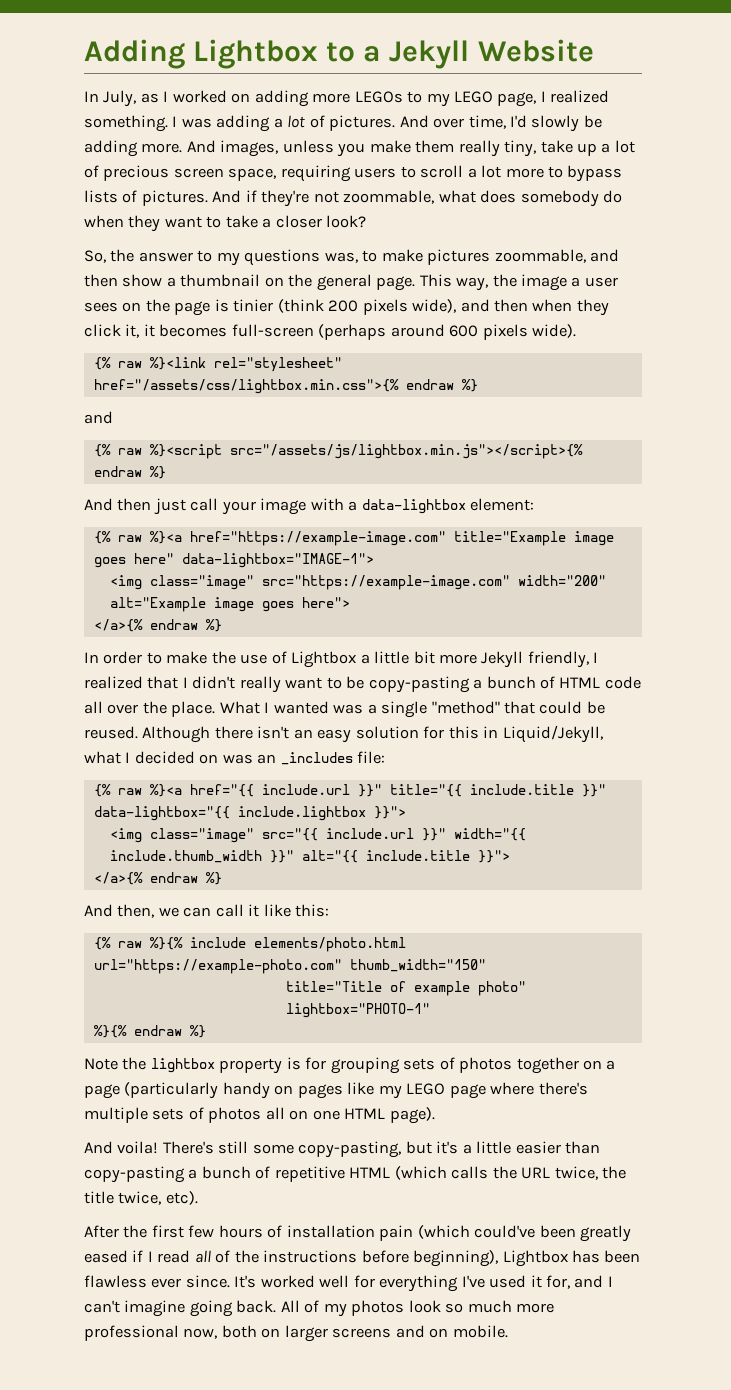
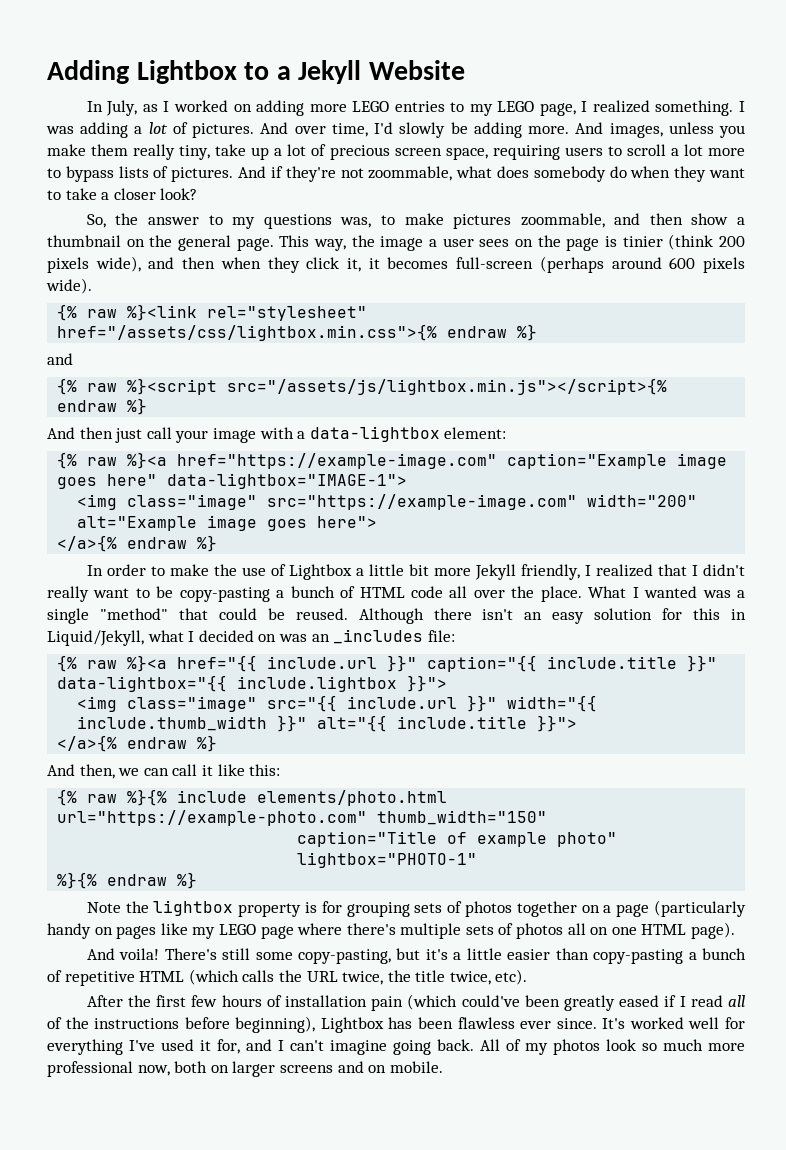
- In July, as I worked on adding more LEGOs to my LEGO page, I realized something.
+ In July, as I worked on adding more LEGO entries to my LEGO page, I realized something.
- {% raw %}<a href="https://example-image.com" title="Example image goes here" data-lightbox="IMAGE-1">
+ {% raw %}<a href="https://example-image.com" caption="Example image goes here" data-lightbox="IMAGE-1">
- {% raw %}<a href="{{ include.url }}" title="{{ include.title }}" data-lightbox="{{ include.lightbox }}">
+ {% raw %}<a href="{{ include.url }}" caption="{{ include.title }}" data-lightbox="{{ include.lightbox }}">
- title="Title of example photo" lightbox="PHOTO-1"
+ caption="Title of example photo" lightbox="PHOTO-1"

